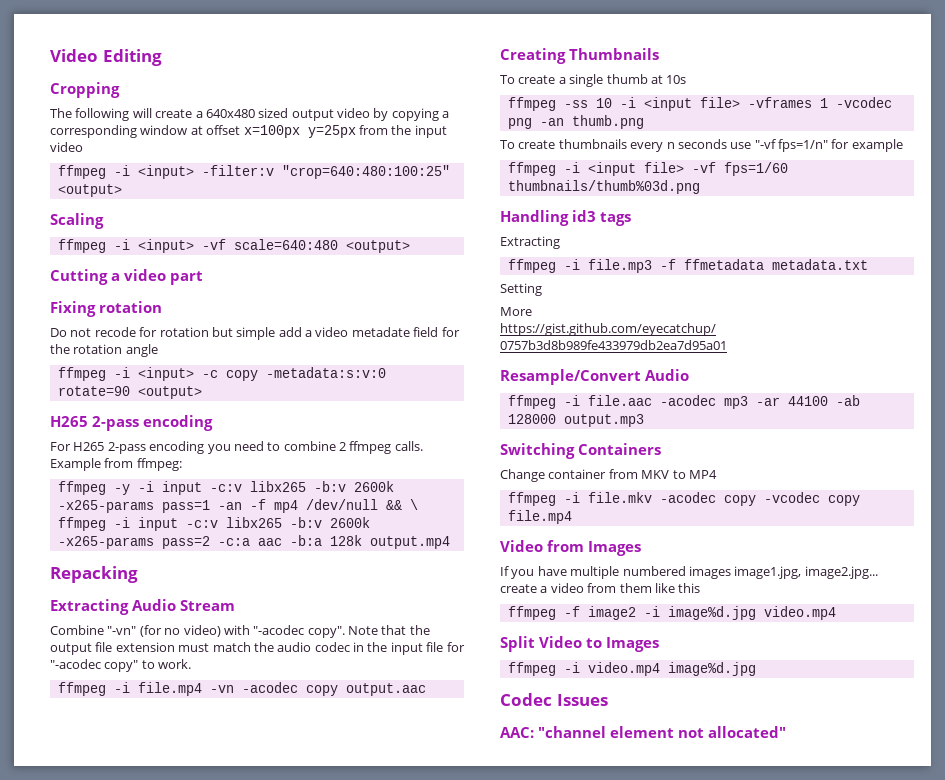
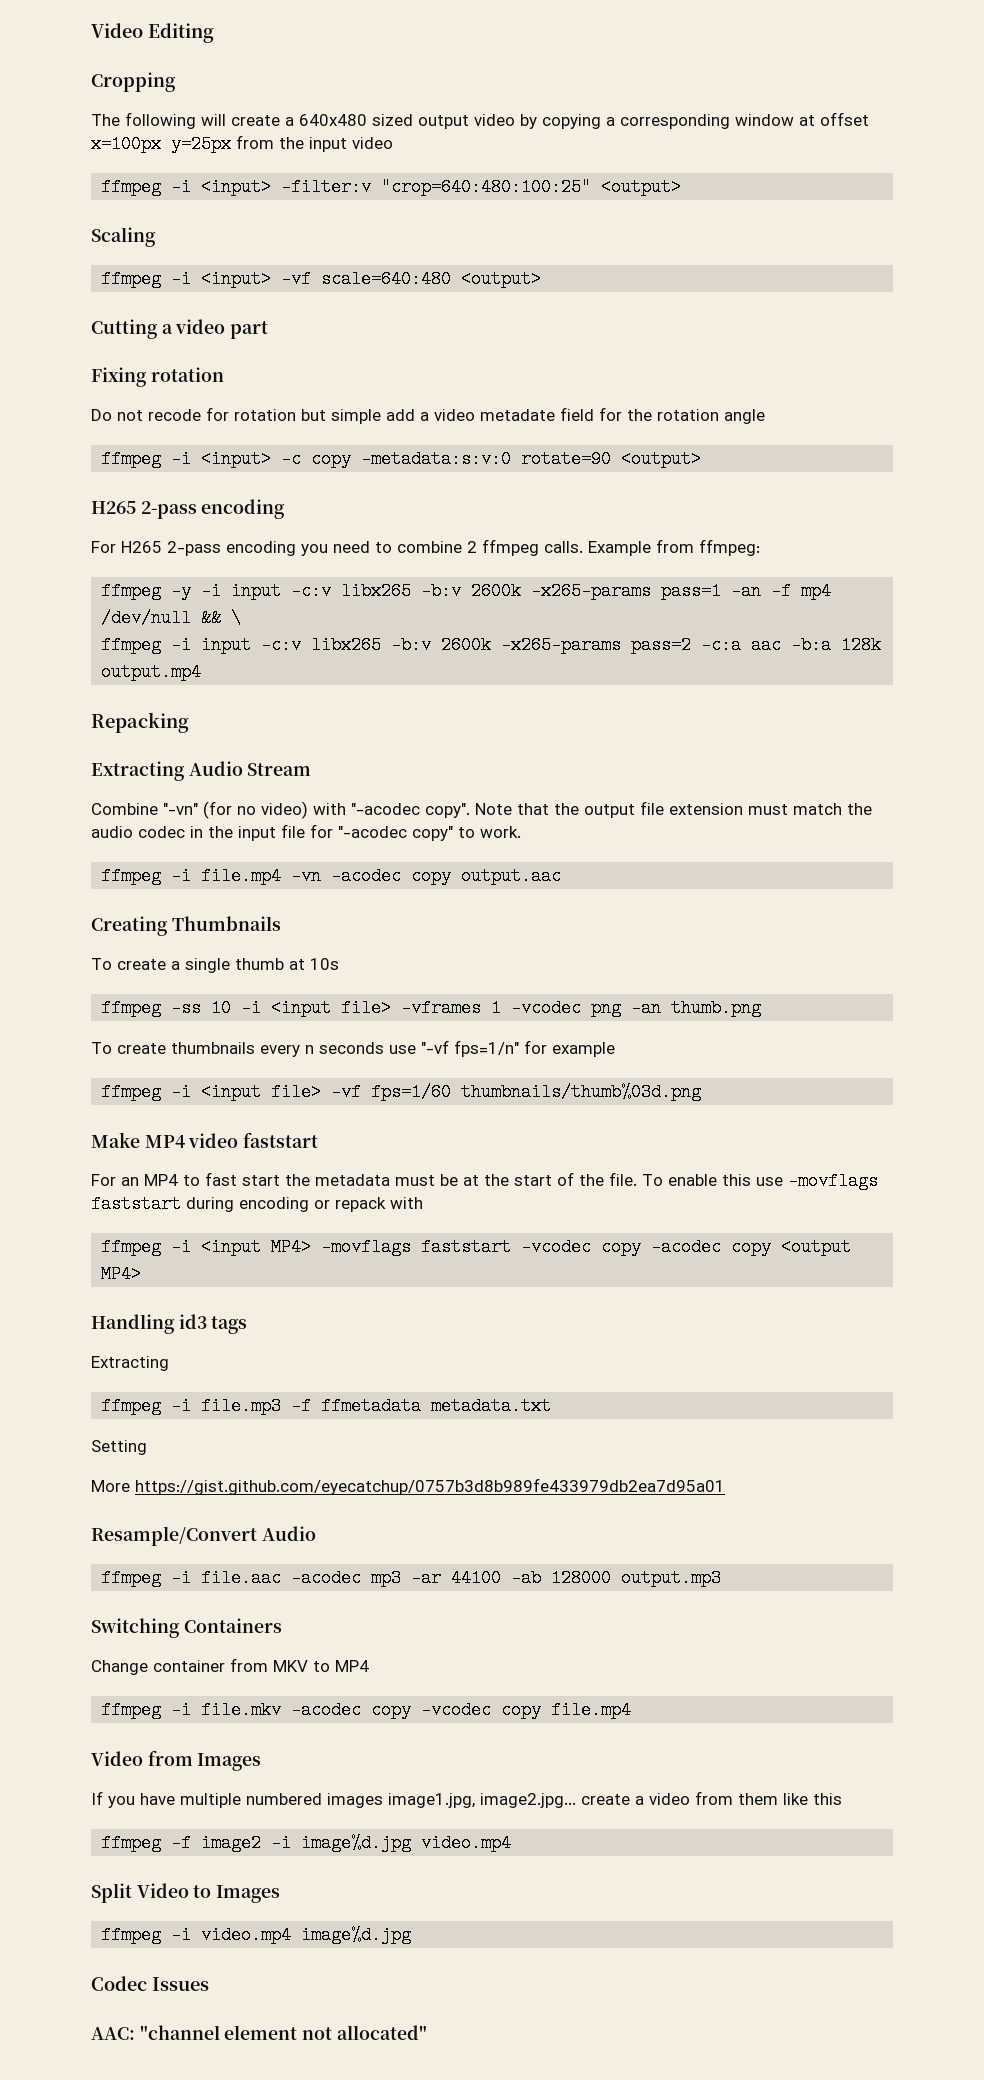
+ Make MP4 video faststart
+ For an MP4 to fast start the metadata must be at the start of the file. To enable this use -movflags faststart during encoding or repack with
+ ffmpeg -i <input MP4> -movflags faststart -vcodec copy -acodec copy <output MP4>

